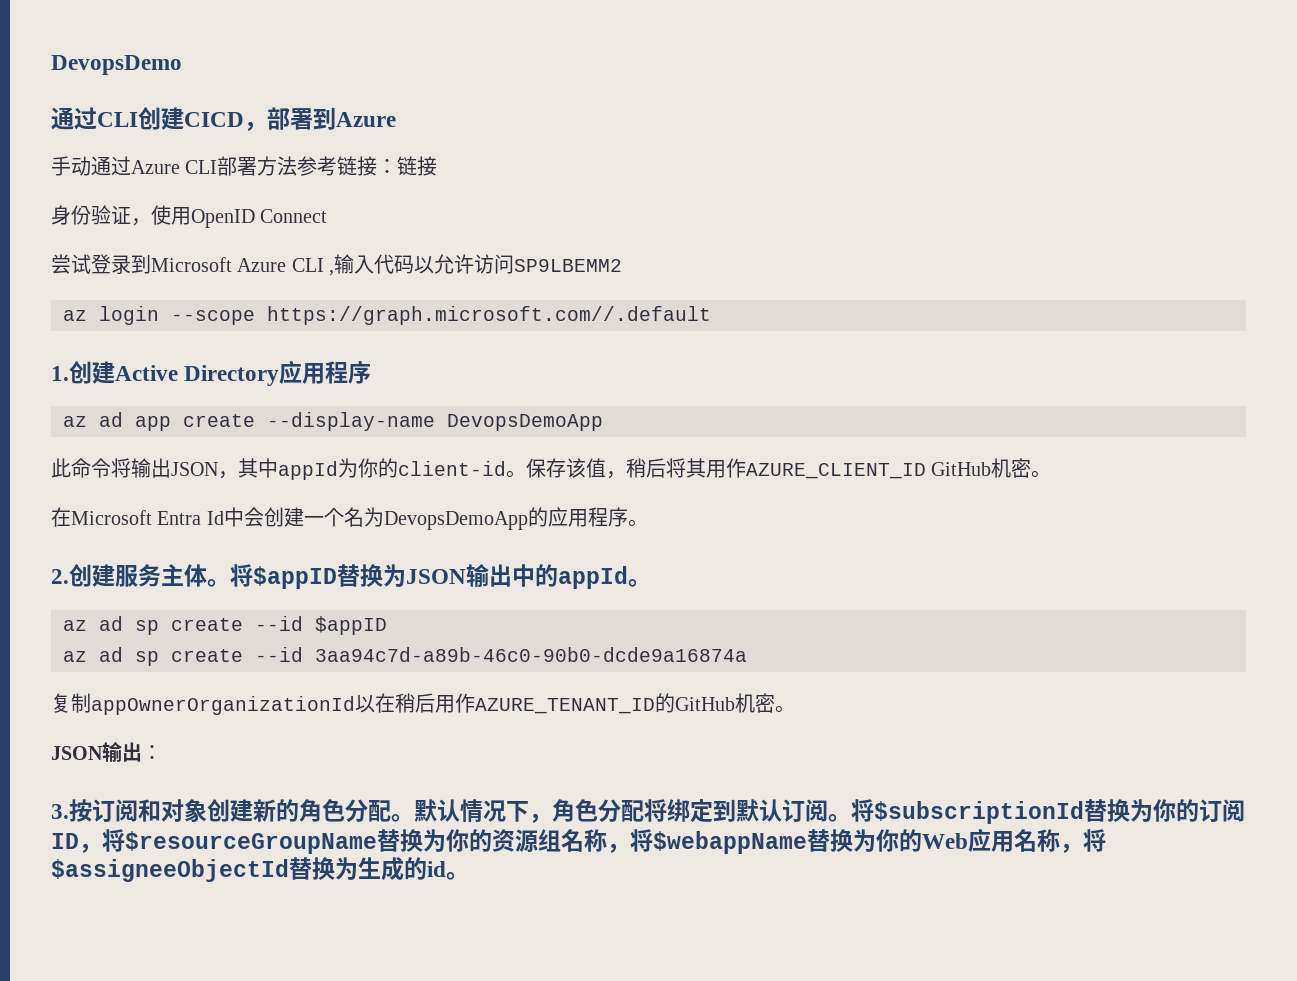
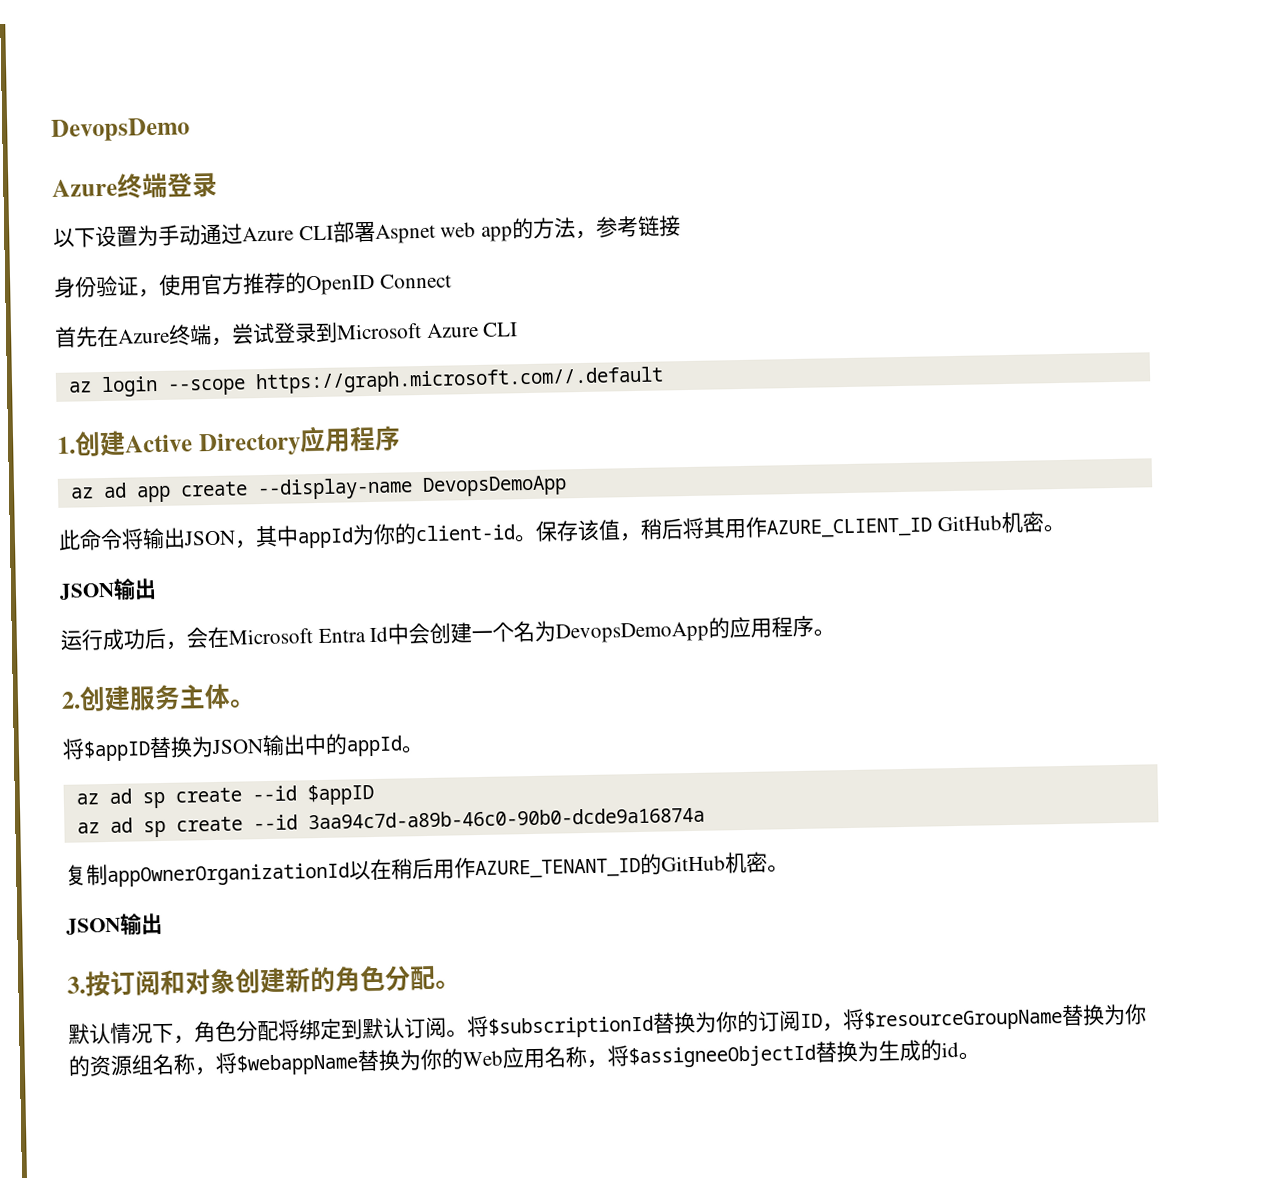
- 通过CLI创建CICD，部署到Azure
- 手动通过Azure CLI部署方法参考链接：链接
+ Azure终端登录
+ 以下设置为手动通过Azure CLI部署Aspnet web app的方法，参考链接
- 身份验证，使用OpenID Connect
+ 身份验证，使用官方推荐的OpenID Connect
- 尝试登录到Microsoft Azure CLI ,输入代码以允许访问SP9LBEMM2
+ 首先在Azure终端，尝试登录到Microsoft Azure CLI
  保存该值，稍后将其用作AZURE_CLIENT_ID GitHub机密。
- 在Microsoft Entra Id中会创建一个名为DevopsDemoApp的应用程序。
+ JSON输出
+ 运行成功后，会在Microsoft Entra Id中会创建一个名为DevopsDemoApp的应用程序。
- 2.创建服务主体。将$appID替换为JSON输出中的appId。
+ 2.创建服务主体。
+ 将$appID替换为JSON输出中的appId。
  复制appOwnerOrganizationId以在稍后用作AZURE_TENANT_ID的GitHub机密。
- JSON输出：
+ JSON输出
- 3.按订阅和对象创建新的角色分配。默认情况下，角色分配将绑定到默认订阅。
+ 3.按订阅和对象创建新的角色分配。
+ 默认情况下，角色分配将绑定到默认订阅。

